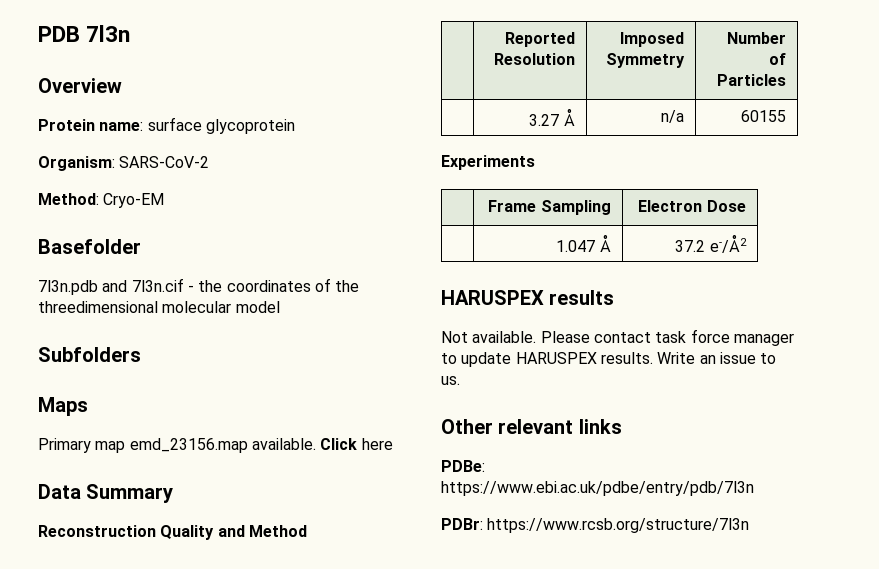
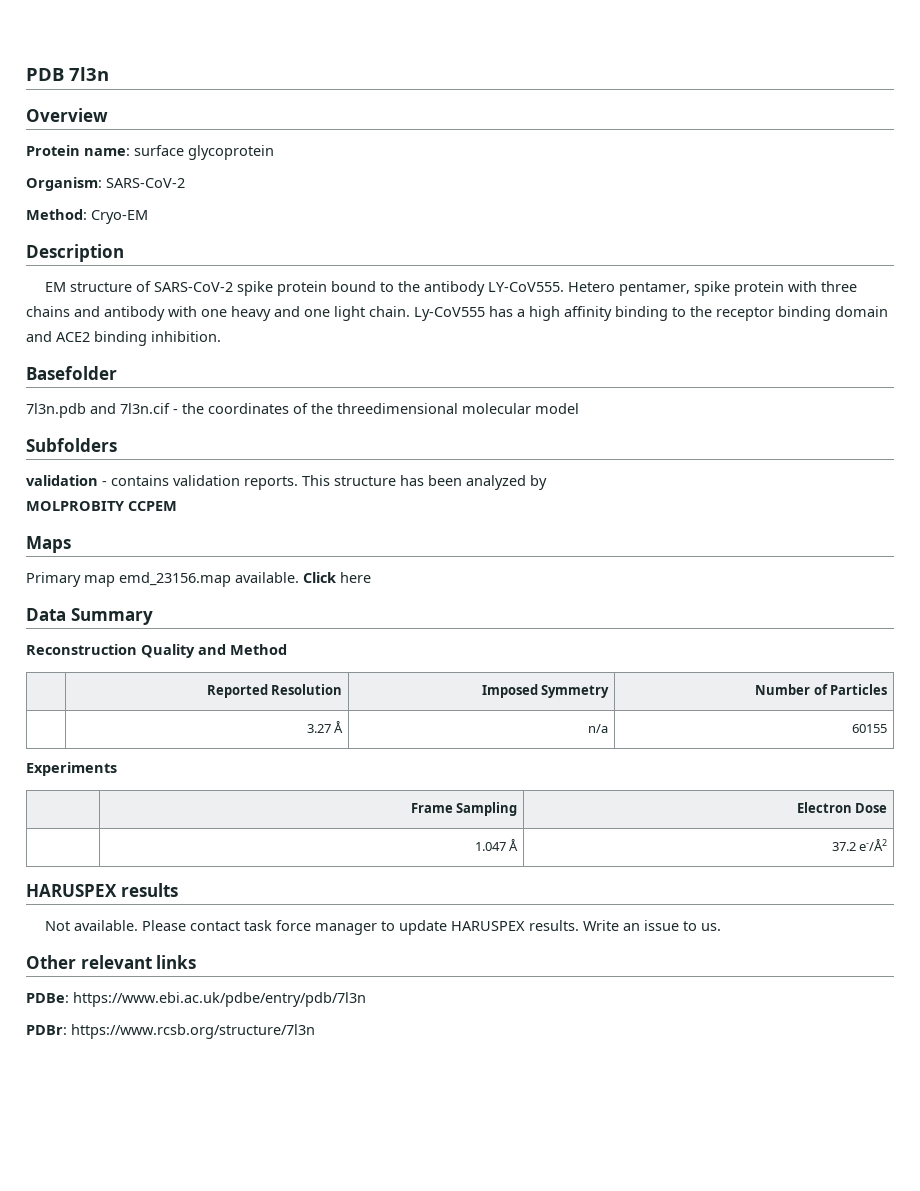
+ Description
+ EM structure of SARS-CoV-2 spike protein bound to the antibody LY-CoV555. Hetero pentamer, spike protein with three chains and antibody with one heavy and one light chain. Ly-CoV555 has a high affinity binding to the receptor binding domain and ACE2 binding inhibition.
+ validation - contains validation reports. This structure has been analyzed by
+ MOLPROBITY CCPEM

